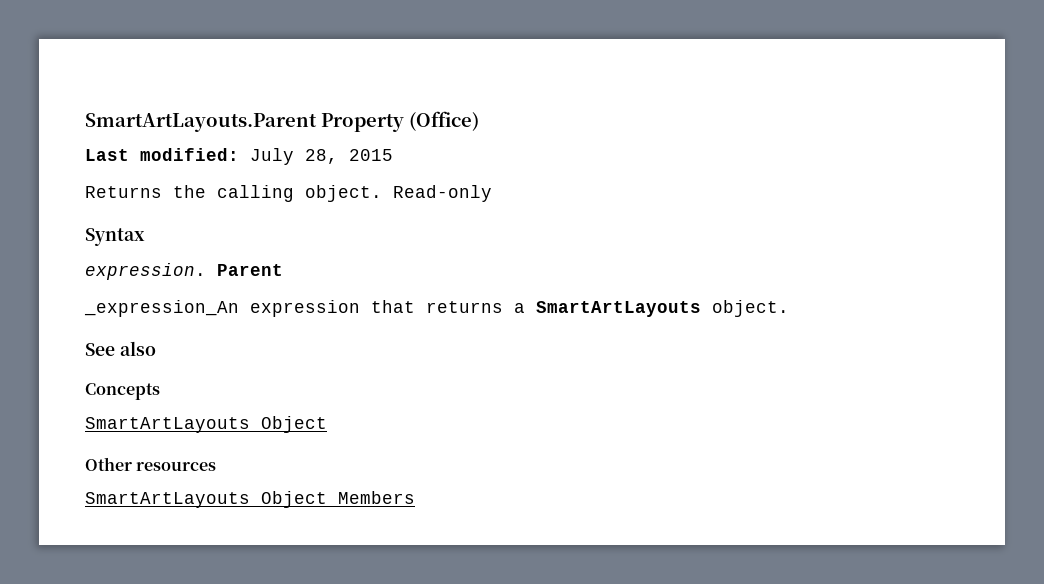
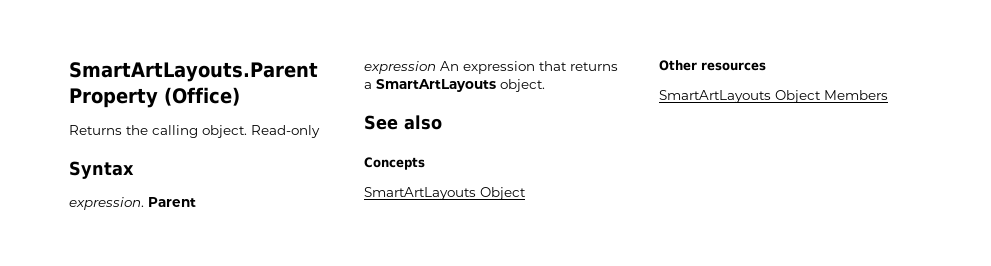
- Last modified: July 28, 2015
- _expression_An expression that returns a SmartArtLayouts object.
+ expression An expression that returns a SmartArtLayouts object.

